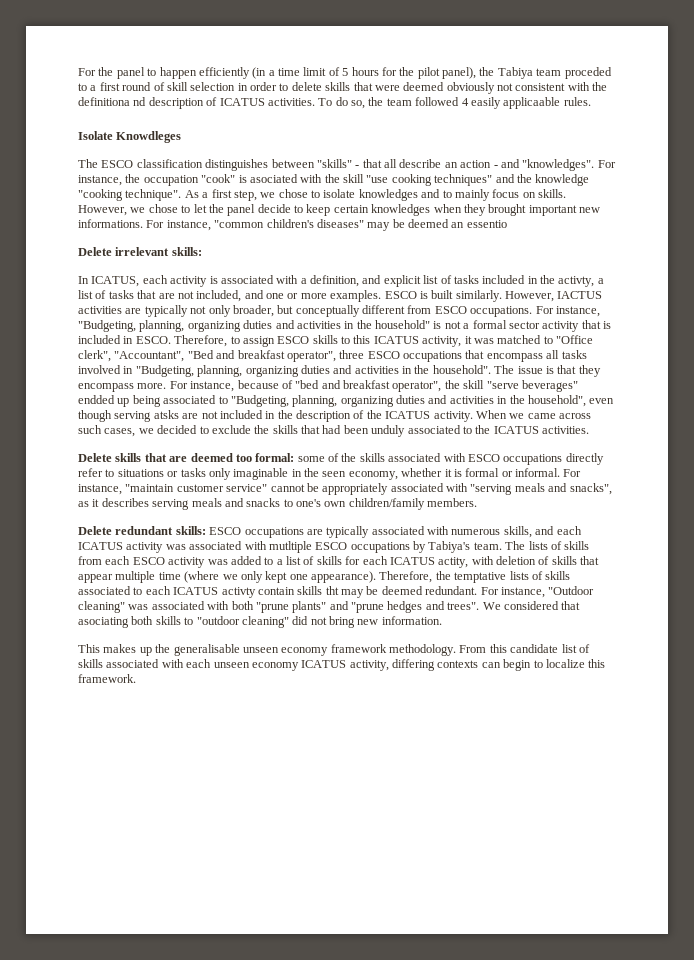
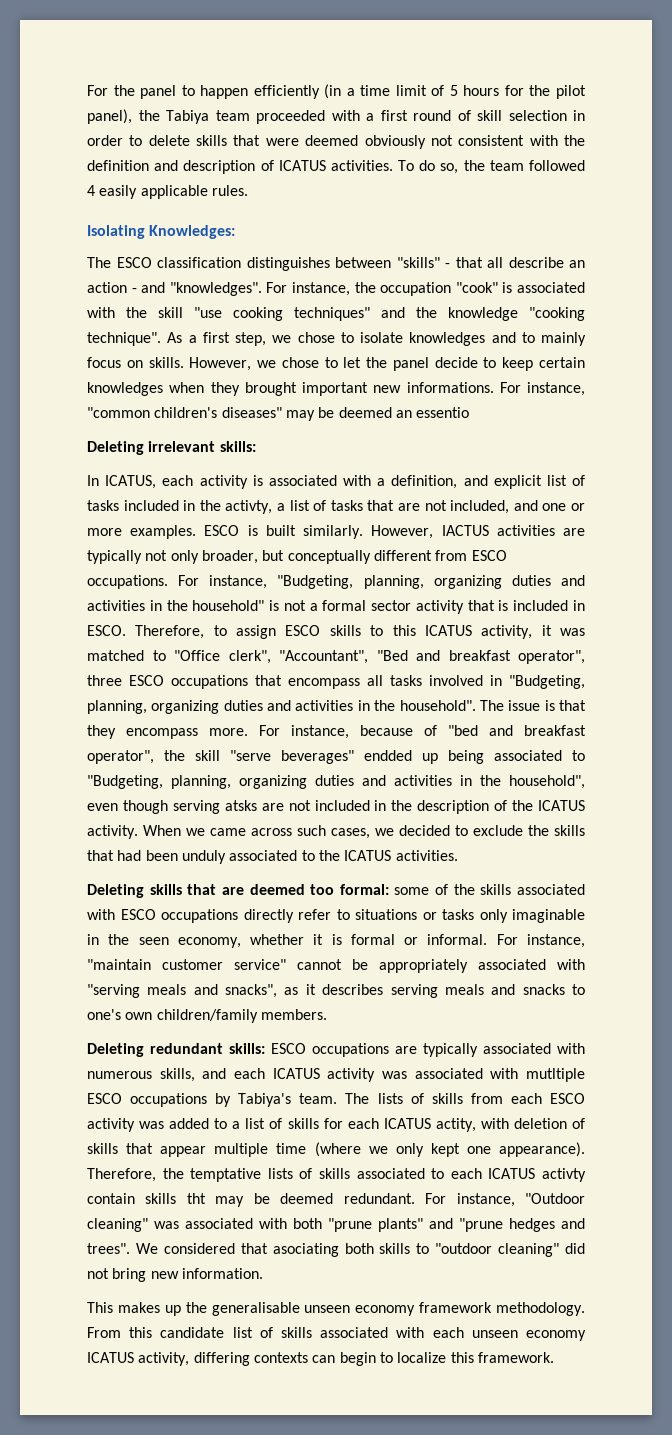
- For the panel to happen efficiently (in a time limit of 5 hours for the pilot panel), the Tabiya team proceded to a first round of skill selection in order to delete skills that were deemed obviously not consistent with the definitiona nd description of ICATUS activities.
+ For the panel to happen efficiently (in a time limit of 5 hours for the pilot panel), the Tabiya team proceeded with a first round of skill selection in order to delete skills that were deemed obviously not consistent with the definition and description of ICATUS activities.
- To do so, the team followed 4 easily applicaable rules.
+ To do so, the team followed 4 easily applicable rules.
- Isolate Knowdleges
+ Isolating Knowledges:
- For instance, the occupation "cook" is asociated with the skill "use cooking techniques" and the knowledge "cooking technique".
+ For instance, the occupation "cook" is associated with the skill "use cooking techniques" and the knowledge "cooking technique".
- Delete irrelevant skills:
+ Deleting irrelevant skills:
- Delete skills that are deemed too formal: some of the skills associated with ESCO occupations directly refer to situations or tasks only imaginable in the seen economy, whether it is formal or informal.
+ Deleting skills that are deemed too formal: some of the skills associated with ESCO occupations directly refer to situations or tasks only imaginable in the seen economy, whether it is formal or informal.
- Delete redundant skills: ESCO occupations are typically associated with numerous skills, and each ICATUS activity was associated with mutltiple ESCO occupations by Tabiya's team.
+ Deleting redundant skills: ESCO occupations are typically associated with numerous skills, and each ICATUS activity was associated with mutltiple ESCO occupations by Tabiya's team.

